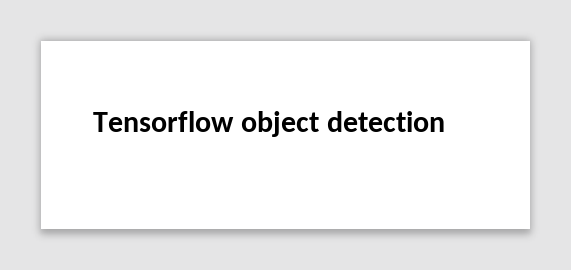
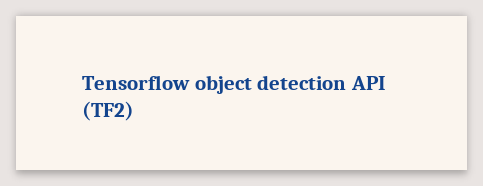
- Tensorflow object detection
+ Tensorflow object detection API (TF2)

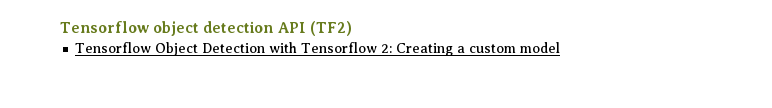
+ Tensorflow Object Detection with Tensorflow 2: Creating a custom model

